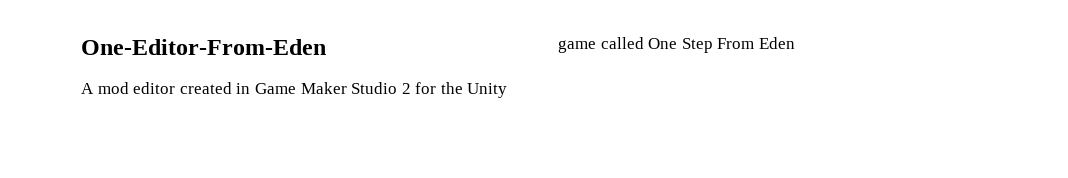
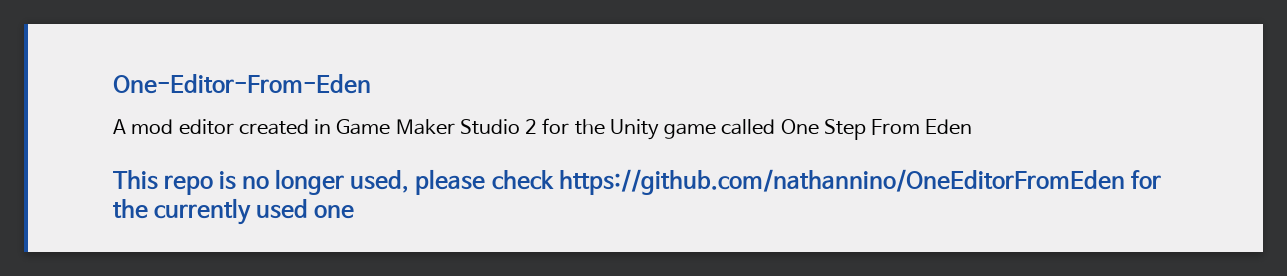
+ This repo is no longer used, please check https://github.com/nathannino/OneEditorFromEden for the currently used one

